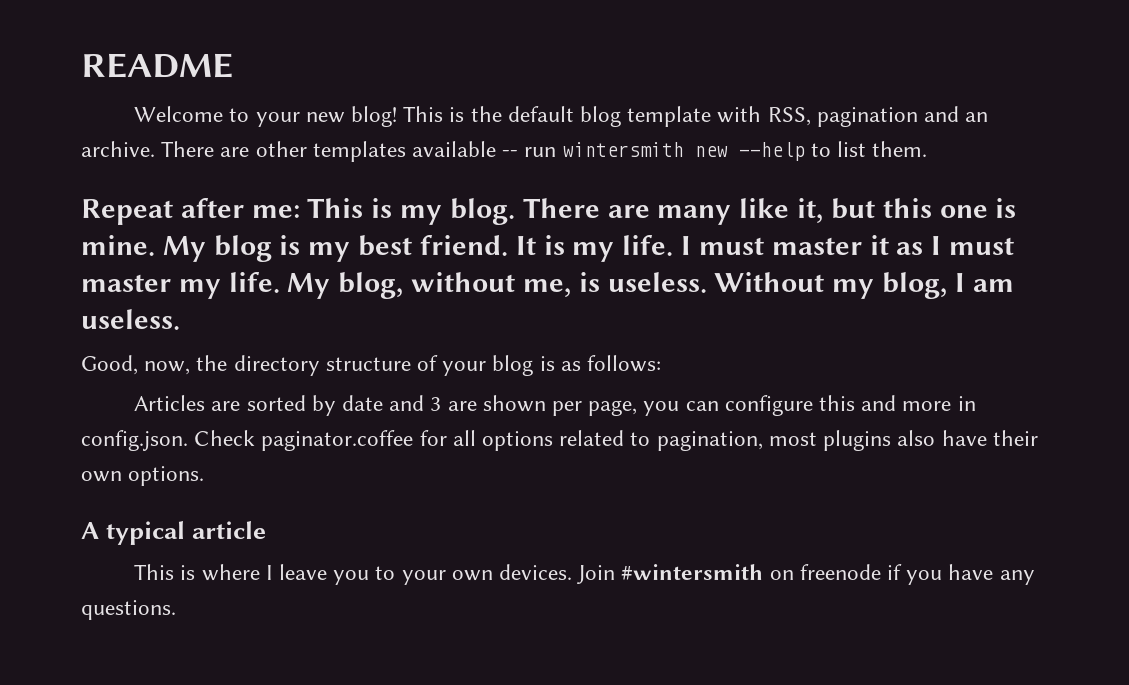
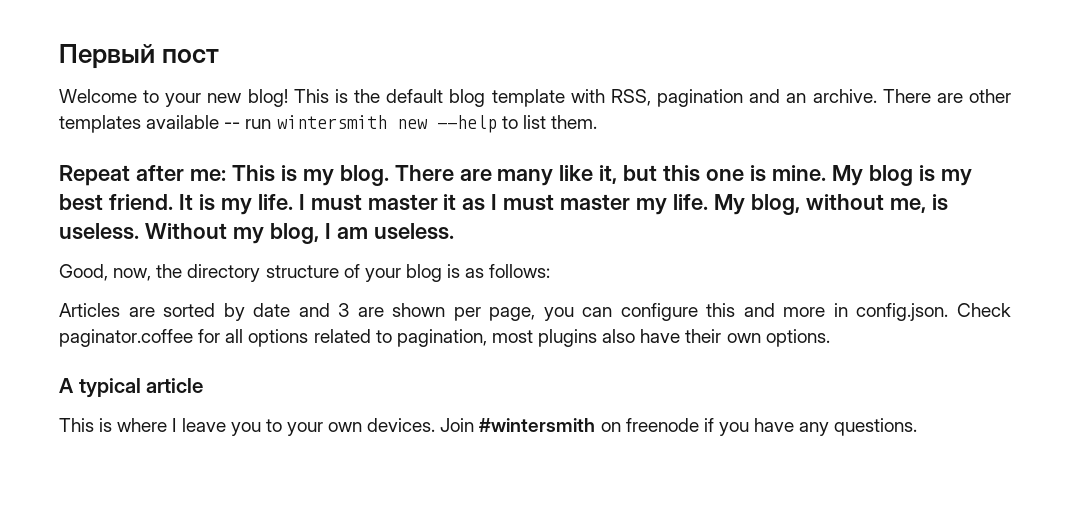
- README
+ Первый пост

